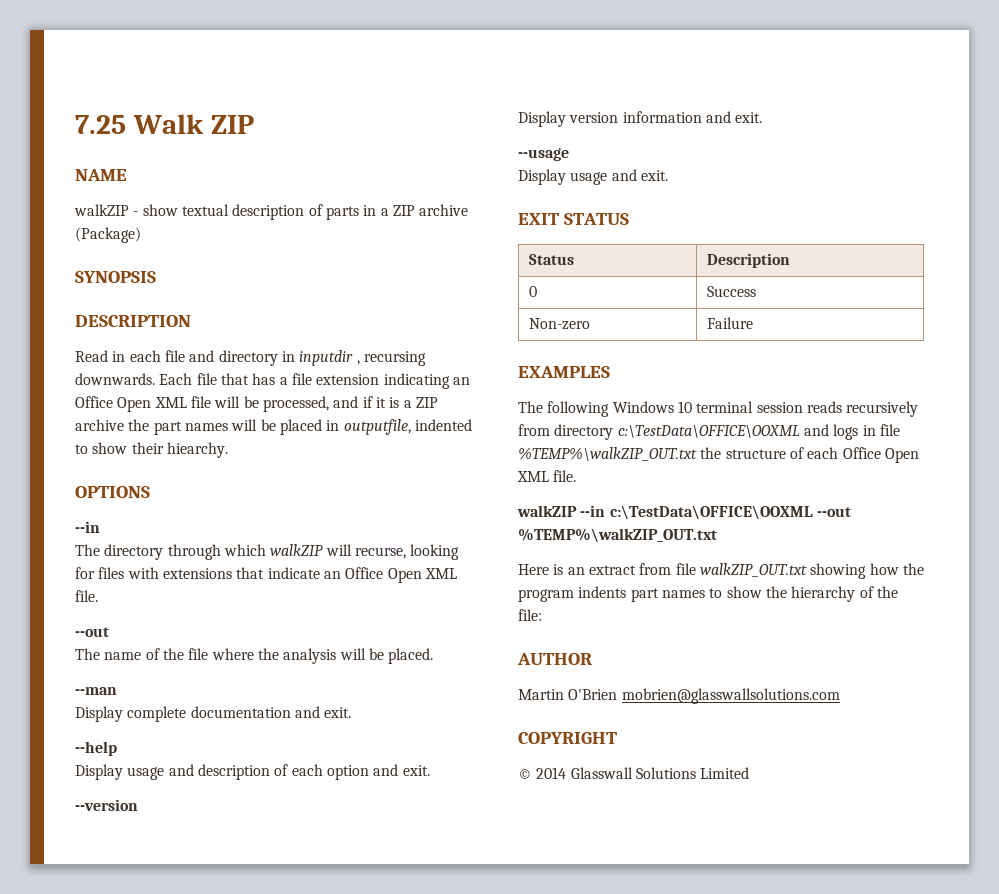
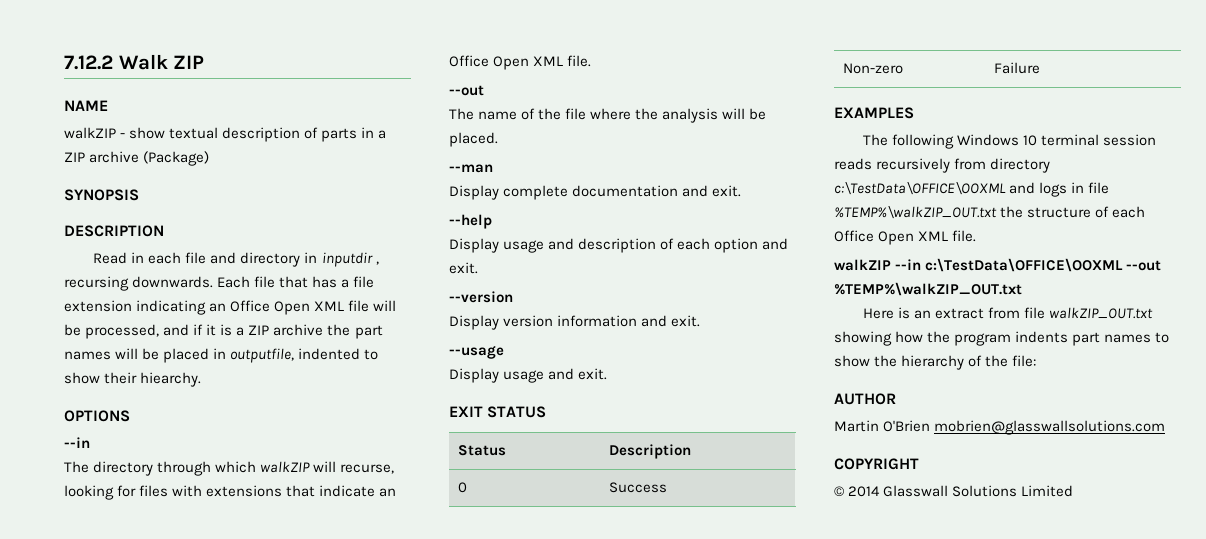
- 7.25 Walk ZIP
+ 7.12.2 Walk ZIP

